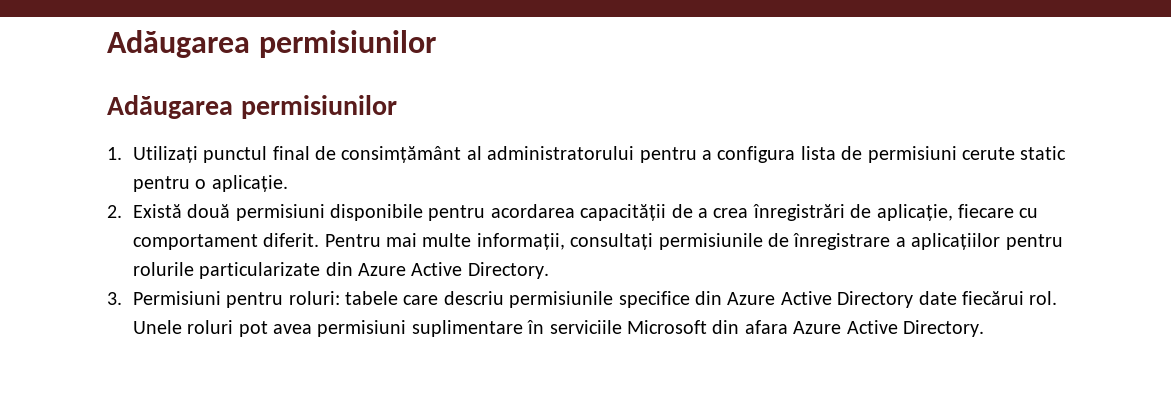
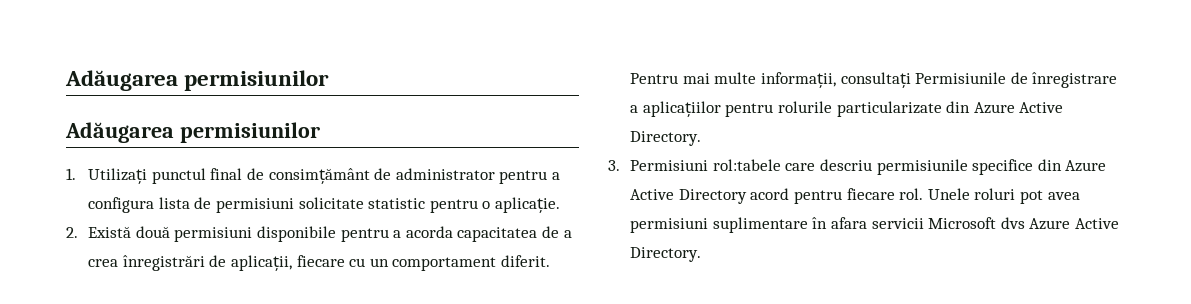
- 1. Utilizați punctul final de consimțământ al administratorului pentru a configura lista de permisiuni cerute static pentru o aplicație.
+ 1. Utilizați punctul final de consimțământ de administrator pentru a configura lista de permisiuni solicitate statistic pentru o aplicație.
- 2. Există două permisiuni disponibile pentru acordarea capacității de a crea înregistrări de aplicație, fiecare cu comportament diferit.
+ 2. Există două permisiuni disponibile pentru a acorda capacitatea de a crea înregistrări de aplicații, fiecare cu un comportament diferit.
- Pentru mai multe informații, consultați permisiunile de înregistrare a aplicațiilor pentru rolurile particularizate din Azure Active Directory.
+ Pentru mai multe informații, consultați Permisiunile de înregistrare a aplicațiilor pentru rolurile particularizate din Azure Active Directory.
- 3. Permisiuni pentru roluri: tabele care descriu permisiunile specifice din Azure Active Directory date fiecărui rol.
+ 3. Permisiuni rol:tabele care descriu permisiunile specifice din Azure Active Directory acord pentru fiecare rol.
- Unele roluri pot avea permisiuni suplimentare în serviciile Microsoft din afara Azure Active Directory.
+ Unele roluri pot avea permisiuni suplimentare în afara servicii Microsoft dvs Azure Active Directory.

